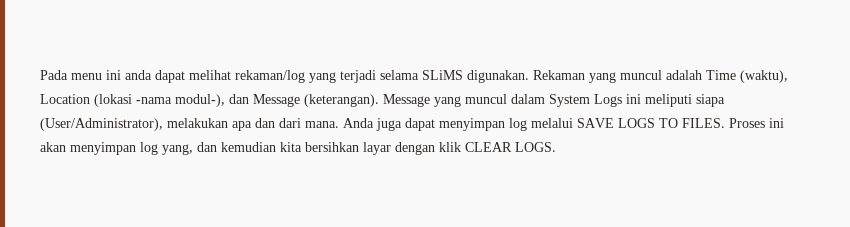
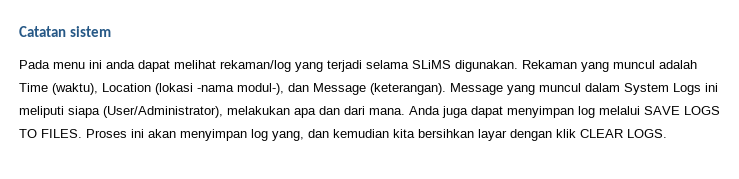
+ Catatan sistem

